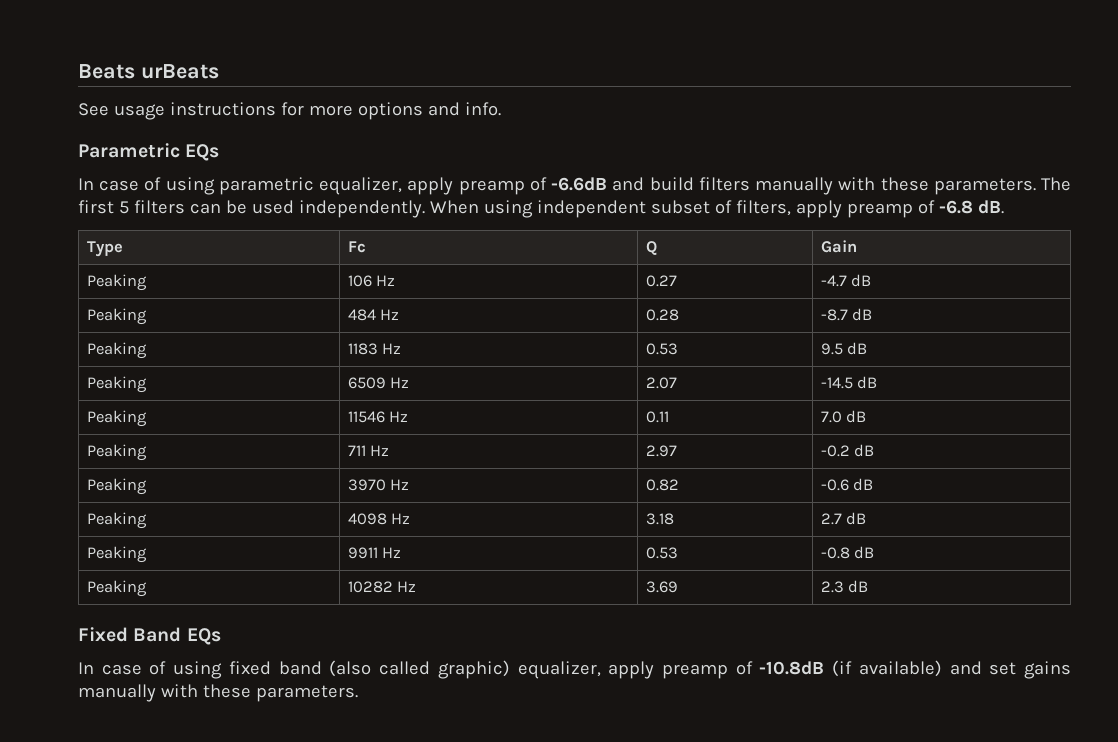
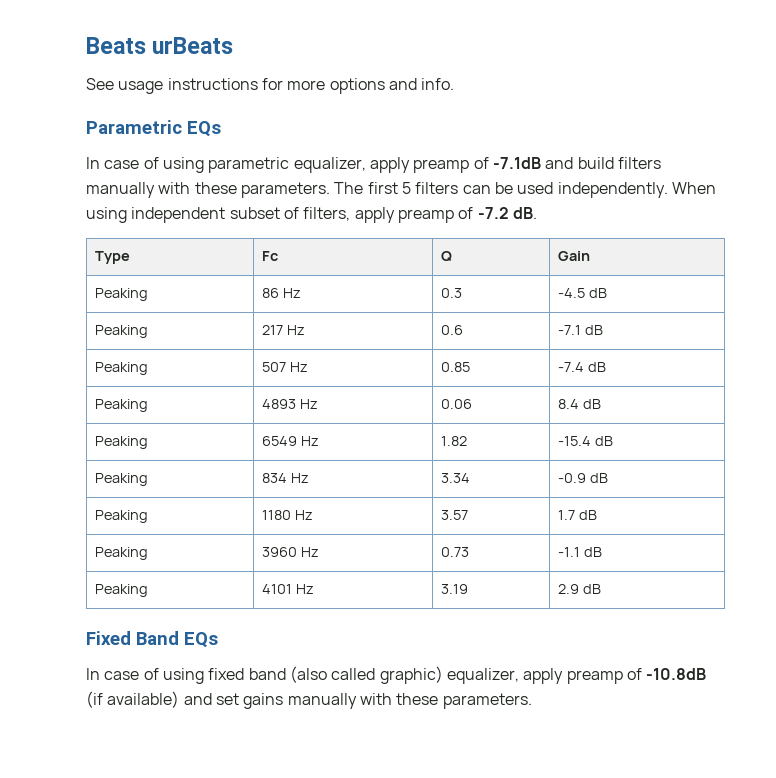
- In case of using parametric equalizer, apply preamp of -6.6dB and build filters manually with these parameters.
+ In case of using parametric equalizer, apply preamp of -7.1dB and build filters manually with these parameters.
- When using independent subset of filters, apply preamp of -6.8 dB.
+ When using independent subset of filters, apply preamp of -7.2 dB.
- Peaking | 106 Hz | 0.27 | -4.7 dB
- Peaking | 484 Hz | 0.28 | -8.7 dB
- Peaking | 1183 Hz | 0.53 | 9.5 dB
- Peaking | 6509 Hz | 2.07 | -14.5 dB
- Peaking | 11546 Hz | 0.11 | 7.0 dB
- Peaking | 711 Hz | 2.97 | -0.2 dB
- Peaking | 3970 Hz | 0.82 | -0.6 dB
- Peaking | 4098 Hz | 3.18 | 2.7 dB
- Peaking | 9911 Hz | 0.53 | -0.8 dB
- Peaking | 10282 Hz | 3.69 | 2.3 dB
+ Peaking | 86 Hz | 0.3 | -4.5 dB
+ Peaking | 217 Hz | 0.6 | -7.1 dB
+ Peaking | 507 Hz | 0.85 | -7.4 dB
+ Peaking | 4893 Hz | 0.06 | 8.4 dB
+ Peaking | 6549 Hz | 1.82 | -15.4 dB
+ Peaking | 834 Hz | 3.34 | -0.9 dB
+ Peaking | 1180 Hz | 3.57 | 1.7 dB
+ Peaking | 3960 Hz | 0.73 | -1.1 dB
+ Peaking | 4101 Hz | 3.19 | 2.9 dB

